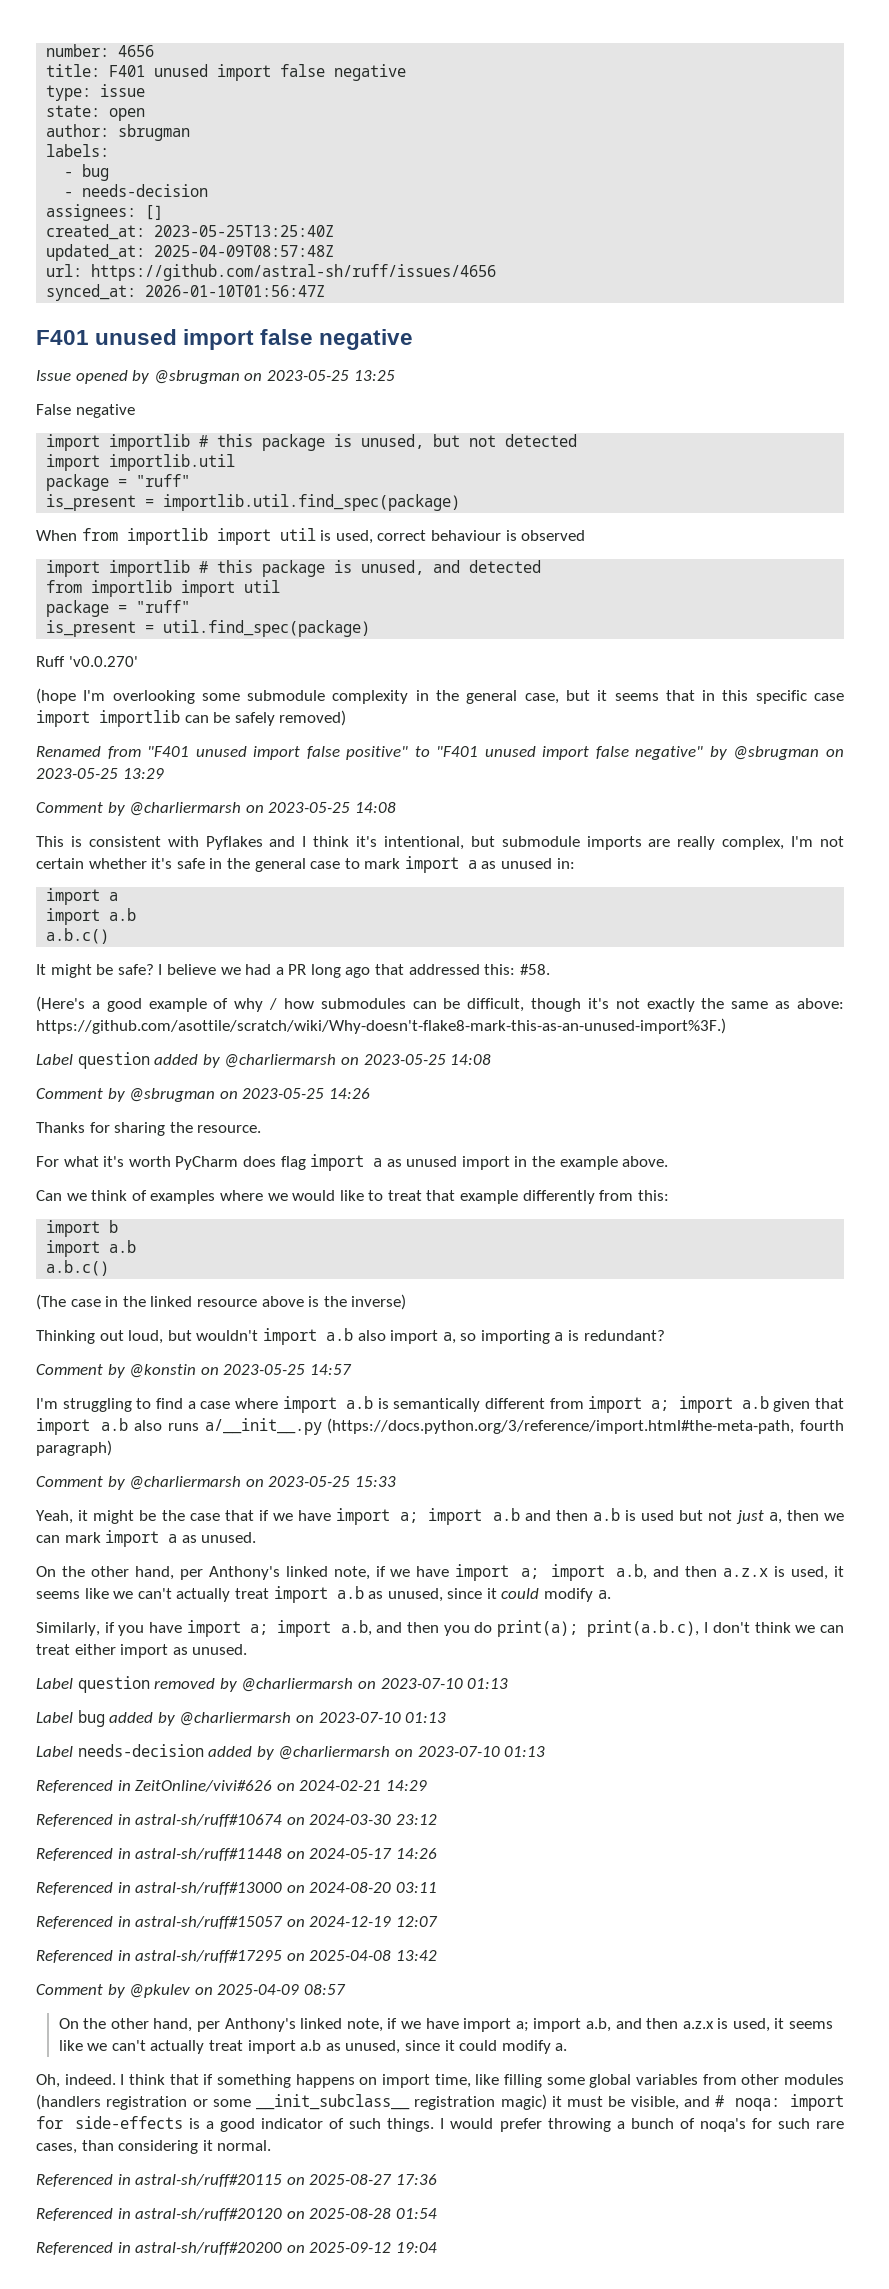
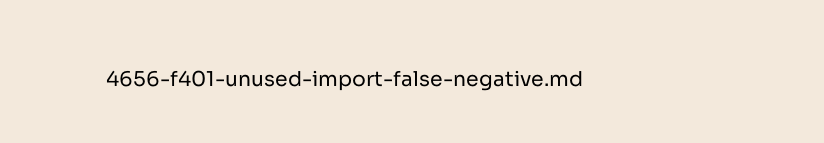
- number: 4656
- title: F401 unused import false negative
- type: issue
- state: open
- author: sbrugman
- labels:
- - bug
- - needs-decision
- assignees: []
- created_at: 2023-05-25T13:25:40Z
- updated_at: 2025-04-09T08:57:48Z
- url: https://github.com/astral-sh/ruff/issues/4656
- synced_at: 2026-01-10T01:56:47Z
- F401 unused import false negative
- Issue opened by @sbrugman on 2023-05-25 13:25
- False negative
- import importlib # this package is unused, but not detected
- import importlib.util
- package = "ruff"
- is_present = importlib.util.find_spec(package)
- When from importlib import util is used, correct behaviour is observed
- import importlib # this package is unused, and detected
- from importlib import util
- package = "ruff"
- is_present = util.find_spec(package)
- Ruff 'v0.0.270'
- (hope I'm overlooking some submodule complexity in the general case, but it seems that in this specific case import importlib can be safely removed)
- Renamed from "F401 unused import false positive" to "F401 unused import false negative" by @sbrugman on 2023-05-25 13:29
- Comment by @charliermarsh on 2023-05-25 14:08
- This is consistent with Pyflakes and I think it's intentional, but submodule imports are really complex, I'm not certain whether it's safe in the general case to mark import a as unused in:
- import a
- import a.b
- a.b.c()
- It might be safe? I believe we had a PR long ago that addressed this: #58.
- (Here's a good example of why / how submodules can be difficult, though it's not exactly the same as above: https://github.com/asottile/scratch/wiki/Why-doesn't-flake8-mark-this-as-an-unused-import%3F.)
- Label question added by @charliermarsh on 2023-05-25 14:08
- Comment by @sbrugman on 2023-05-25 14:26
- Thanks for sharing the resource.
- For what it's worth PyCharm does flag import a as unused import in the example above.
- Can we think of examples where we would like to treat that example differently from this:
- import b
- import a.b
- a.b.c()
- (The case in the linked resource above is the inverse)
- Thinking out loud, but wouldn't import a.b also import a, so importing a is redundant?
- Comment by @konstin on 2023-05-25 14:57
- I'm struggling to find a case where import a.b is semantically different from import a; import a.b given that import a.b also runs a/__init__.py (https://docs.python.org/3/reference/import.html#the-meta-path, fourth paragraph)
- Comment by @charliermarsh on 2023-05-25 15:33
- Yeah, it might be the case that if we have import a; import a.b and then a.b is used but not just a, then we can mark import a as unused.
- On the other hand, per Anthony's linked note, if we have import a; import a.b, and then a.z.x is used, it seems like we can't actually treat import a.b as unused, since it could modify a.
- Similarly, if you have import a; import a.b, and then you do print(a); print(a.b.c), I don't think we can treat either import as unused.
- Label question removed by @charliermarsh on 2023-07-10 01:13
- Label bug added by @charliermarsh on 2023-07-10 01:13
- Label needs-decision added by @charliermarsh on 2023-07-10 01:13
- Referenced in ZeitOnline/vivi#626 on 2024-02-21 14:29
- Referenced in astral-sh/ruff#10674 on 2024-03-30 23:12
- Referenced in astral-sh/ruff#11448 on 2024-05-17 14:26
- Referenced in astral-sh/ruff#13000 on 2024-08-20 03:11
- Referenced in astral-sh/ruff#15057 on 2024-12-19 12:07
- Referenced in astral-sh/ruff#17295 on 2025-04-08 13:42
- Comment by @pkulev on 2025-04-09 08:57
- On the other hand, per Anthony's linked note, if we have import a; import a.b, and then a.z.x is used, it seems like we can't actually treat import a.b as unused, since it could modify a.
- Oh, indeed. I think that if something happens on import time, like filling some global variables from other modules (handlers registration or some __init_subclass__ registration magic) it must be visible, and # noqa: import for side-effects is a good indicator of such things. I would prefer throwing a bunch of noqa's for such rare cases, than considering it normal.
- Referenced in astral-sh/ruff#20115 on 2025-08-27 17:36
- Referenced in astral-sh/ruff#20120 on 2025-08-28 01:54
- Referenced in astral-sh/ruff#20200 on 2025-09-12 19:04
+ 4656-f401-unused-import-false-negative.md

